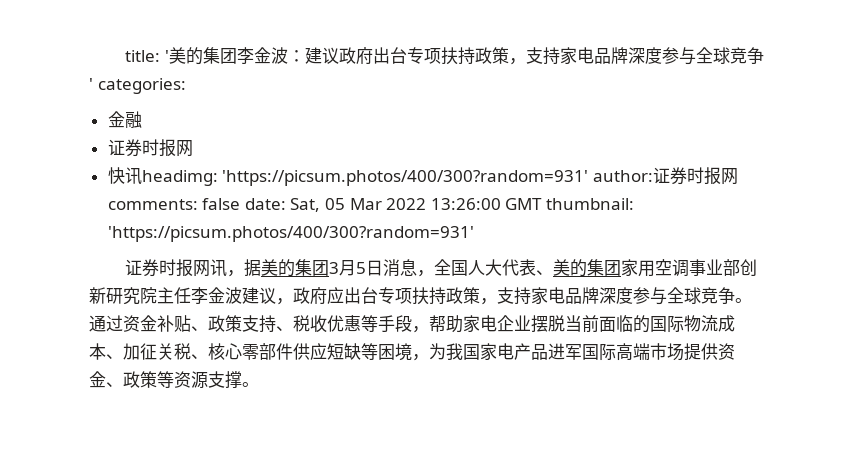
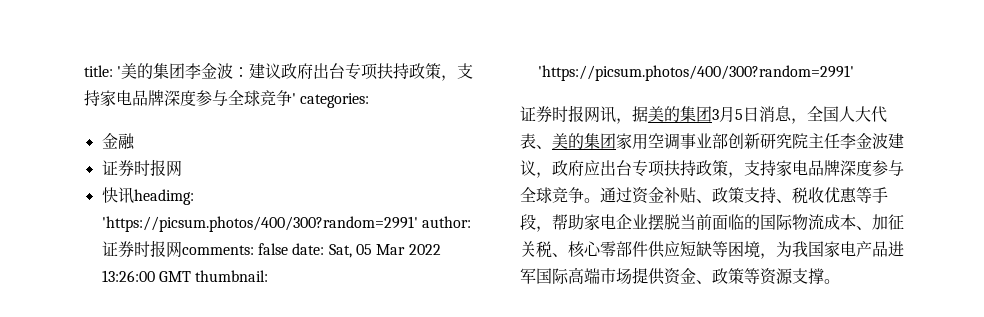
- 快讯headimg: 'https://picsum.photos/400/300?random=931' author:证券时报网comments: false date: Sat, 05 Mar 2022 13:26:00 GMT thumbnail: 'https://picsum.photos/400/300?random=931'
+ 快讯headimg: 'https://picsum.photos/400/300?random=2991' author:证券时报网comments: false date: Sat, 05 Mar 2022 13:26:00 GMT thumbnail: 'https://picsum.photos/400/300?random=2991'

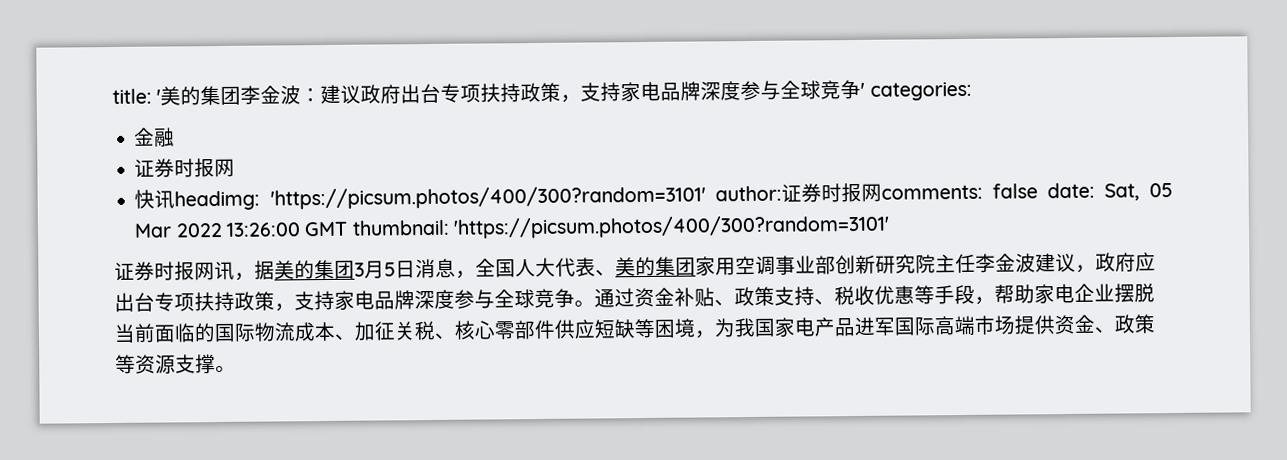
- 快讯headimg: 'https://picsum.photos/400/300?random=2991' author:证券时报网comments: false date: Sat, 05 Mar 2022 13:26:00 GMT thumbnail: 'https://picsum.photos/400/300?random=2991'
+ 快讯headimg: 'https://picsum.photos/400/300?random=3101' author:证券时报网comments: false date: Sat, 05 Mar 2022 13:26:00 GMT thumbnail: 'https://picsum.photos/400/300?random=3101'

